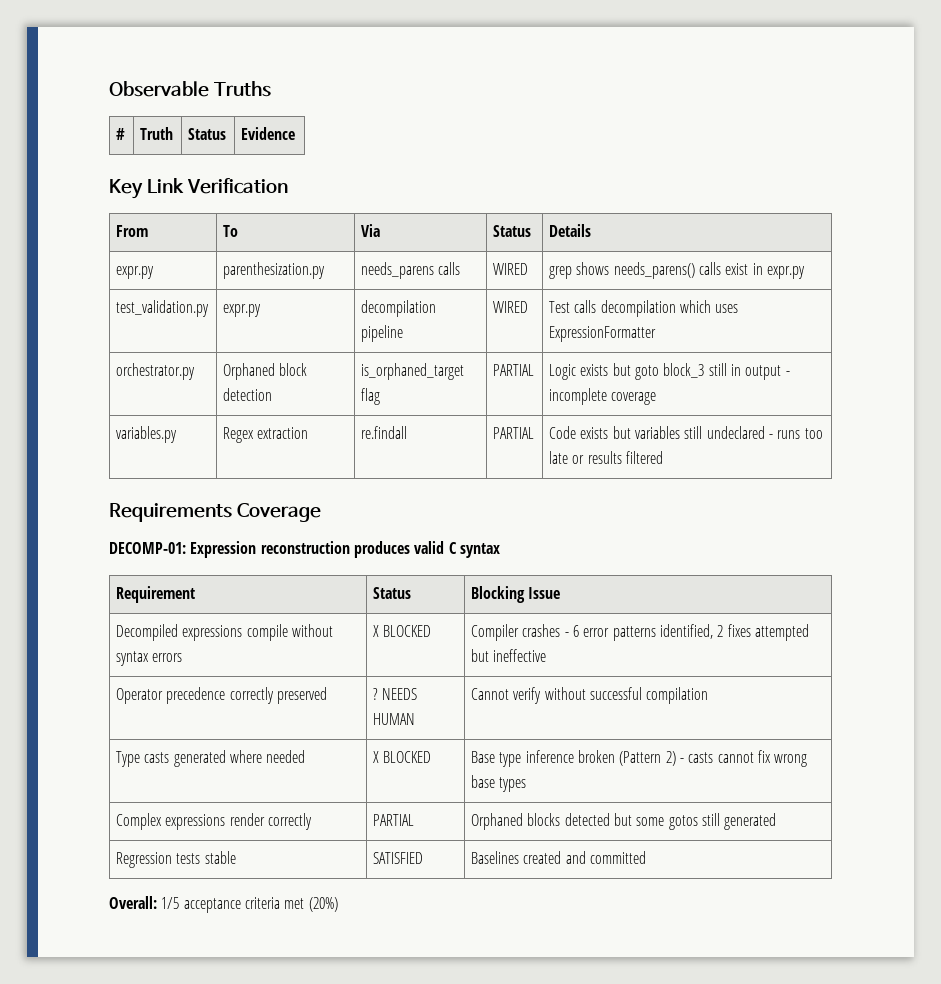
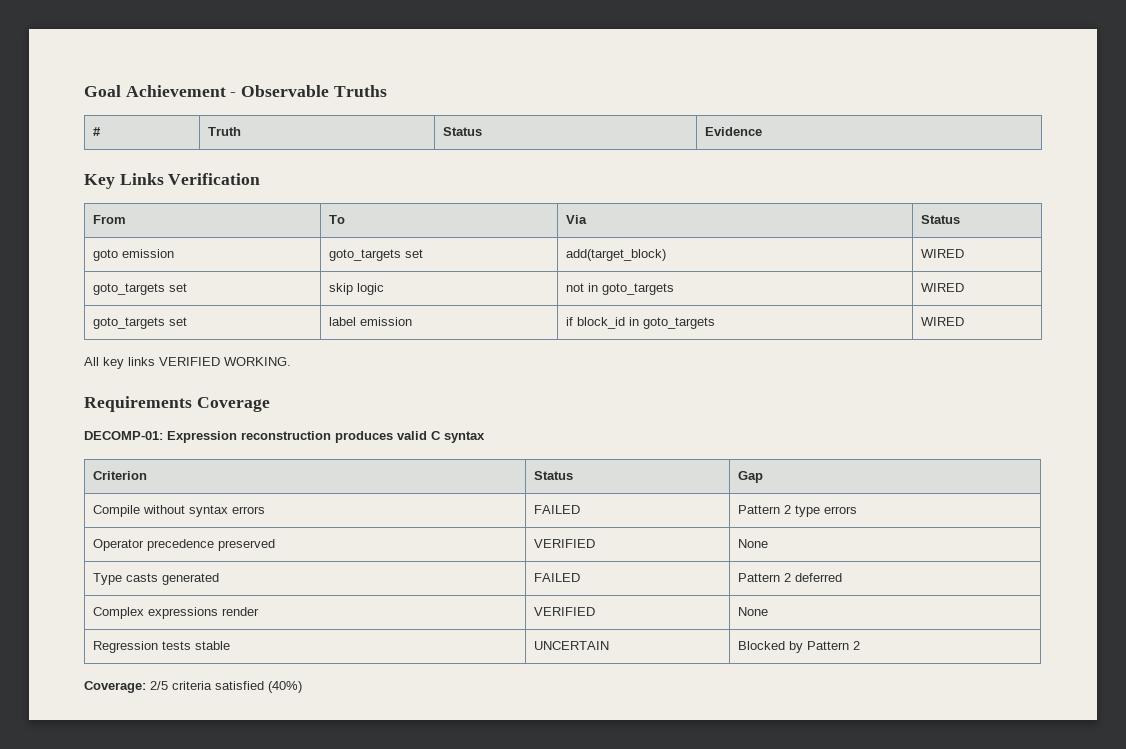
- Observable Truths
+ Goal Achievement - Observable Truths
- Key Link Verification
+ Key Links Verification
- From | To | Via | Status | Details
- expr.py | parenthesization.py | needs_parens calls | WIRED | grep shows needs_parens() calls exist in expr.py
- test_validation.py | expr.py | decompilation pipeline | WIRED | Test calls decompilation which uses ExpressionFormatter
- orchestrator.py | Orphaned block detection | is_orphaned_target flag | PARTIAL | Logic exists but goto block_3 still in output - incomplete coverage
- variables.py | Regex extraction | re.findall | PARTIAL | Code exists but variables still undeclared - runs too late or results filtered
+ From | To | Via | Status
+ goto emission | goto_targets set | add(target_block) | WIRED
+ goto_targets set | skip logic | not in goto_targets | WIRED
+ goto_targets set | label emission | if block_id in goto_targets | WIRED
+ All key links VERIFIED WORKING.
- Requirement | Status | Blocking Issue
- Decompiled expressions compile without syntax errors | X BLOCKED | Compiler crashes - 6 error patterns identified, 2 fixes attempted but ineffective
+ Criterion | Status | Gap
+ Compile without syntax errors | FAILED | Pattern 2 type errors
- Operator precedence correctly preserved | ? NEEDS HUMAN | Cannot verify without successful compilation
- Type casts generated where needed | X BLOCKED | Base type inference broken (Pattern 2) - casts cannot fix wrong base types
- Complex expressions render correctly | PARTIAL | Orphaned blocks detected but some gotos still generated
- Regression tests stable | SATISFIED | Baselines created and committed
- Overall: 1/5 acceptance criteria met (20%)
+ Operator precedence preserved | VERIFIED | None
+ Type casts generated | FAILED | Pattern 2 deferred
+ Complex expressions render | VERIFIED | None
+ Regression tests stable | UNCERTAIN | Blocked by Pattern 2
+ Coverage: 2/5 criteria satisfied (40%)

